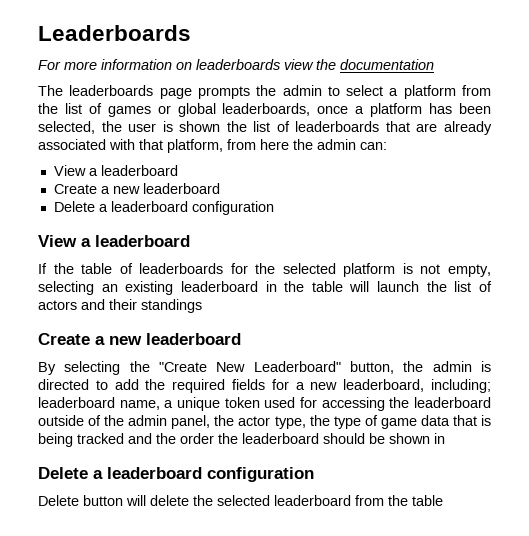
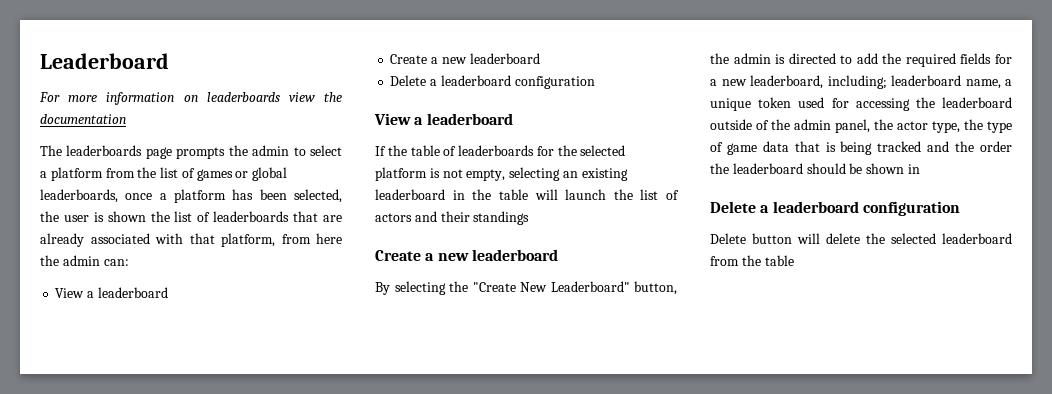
- Leaderboards
+ Leaderboard

